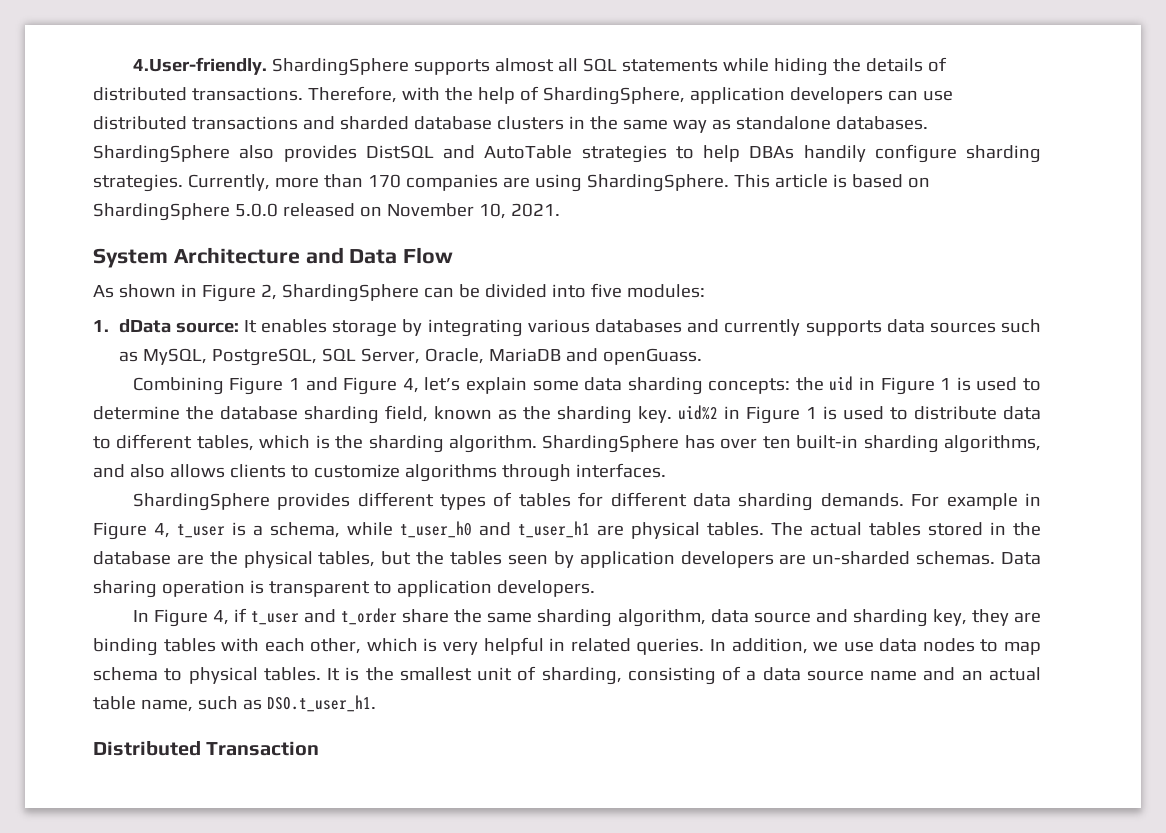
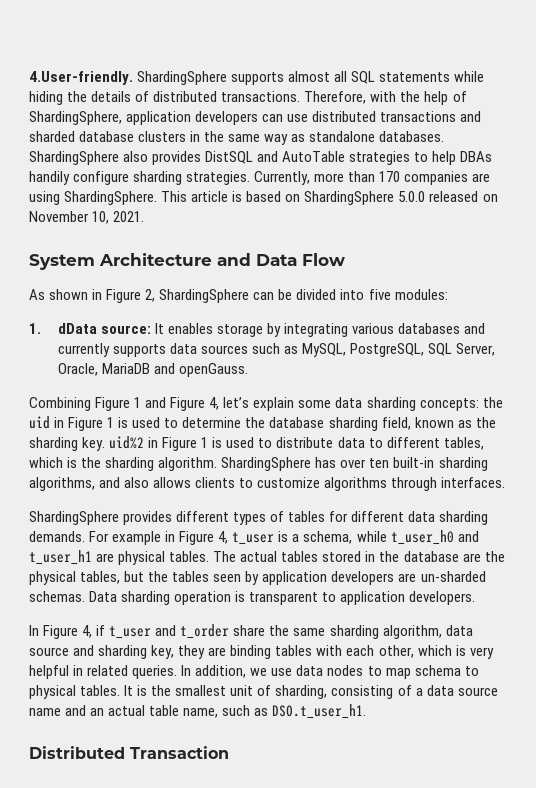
- 1. dData source: It enables storage by integrating various databases and currently supports data sources such as MySQL, PostgreSQL, SQL Server, Oracle, MariaDB and openGuass.
+ 1. dData source: It enables storage by integrating various databases and currently supports data sources such as MySQL, PostgreSQL, SQL Server, Oracle, MariaDB and openGauss.
- Data sharing operation is transparent to application developers.
+ Data sharding operation is transparent to application developers.

